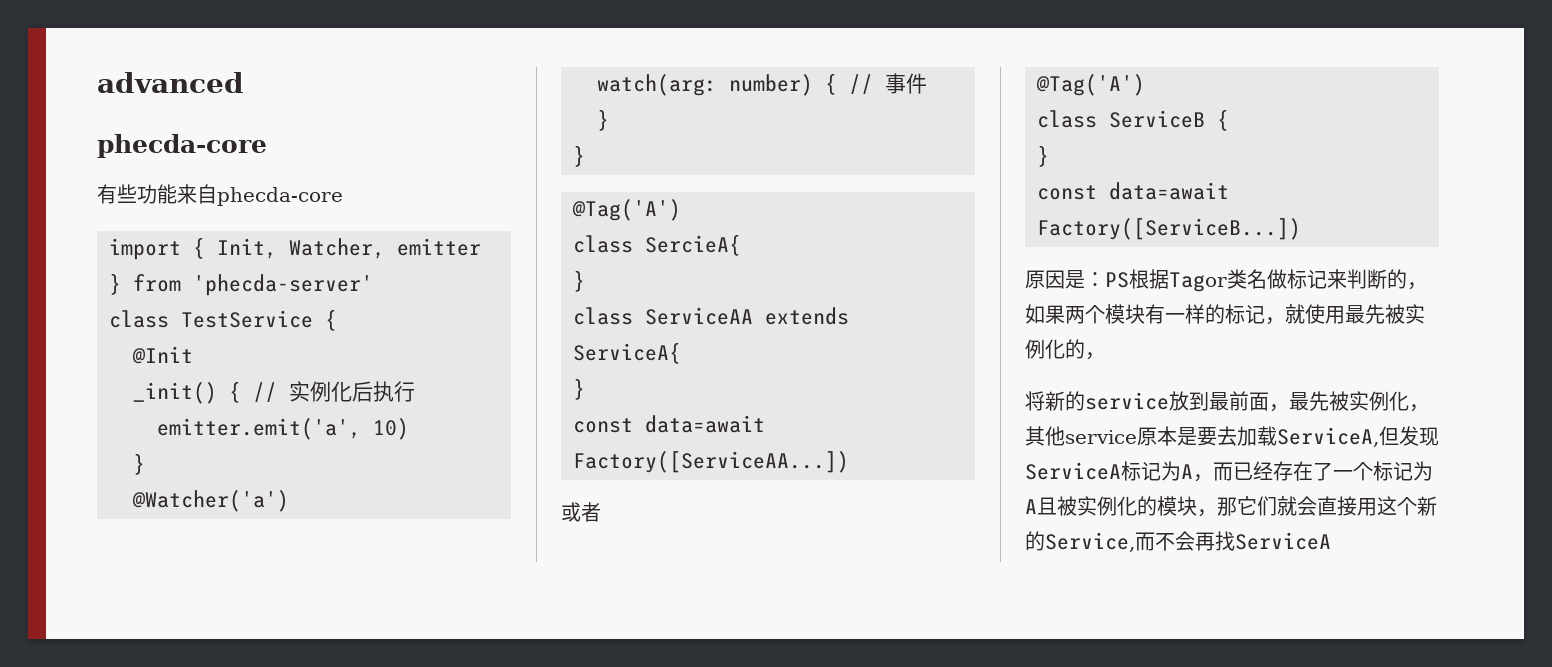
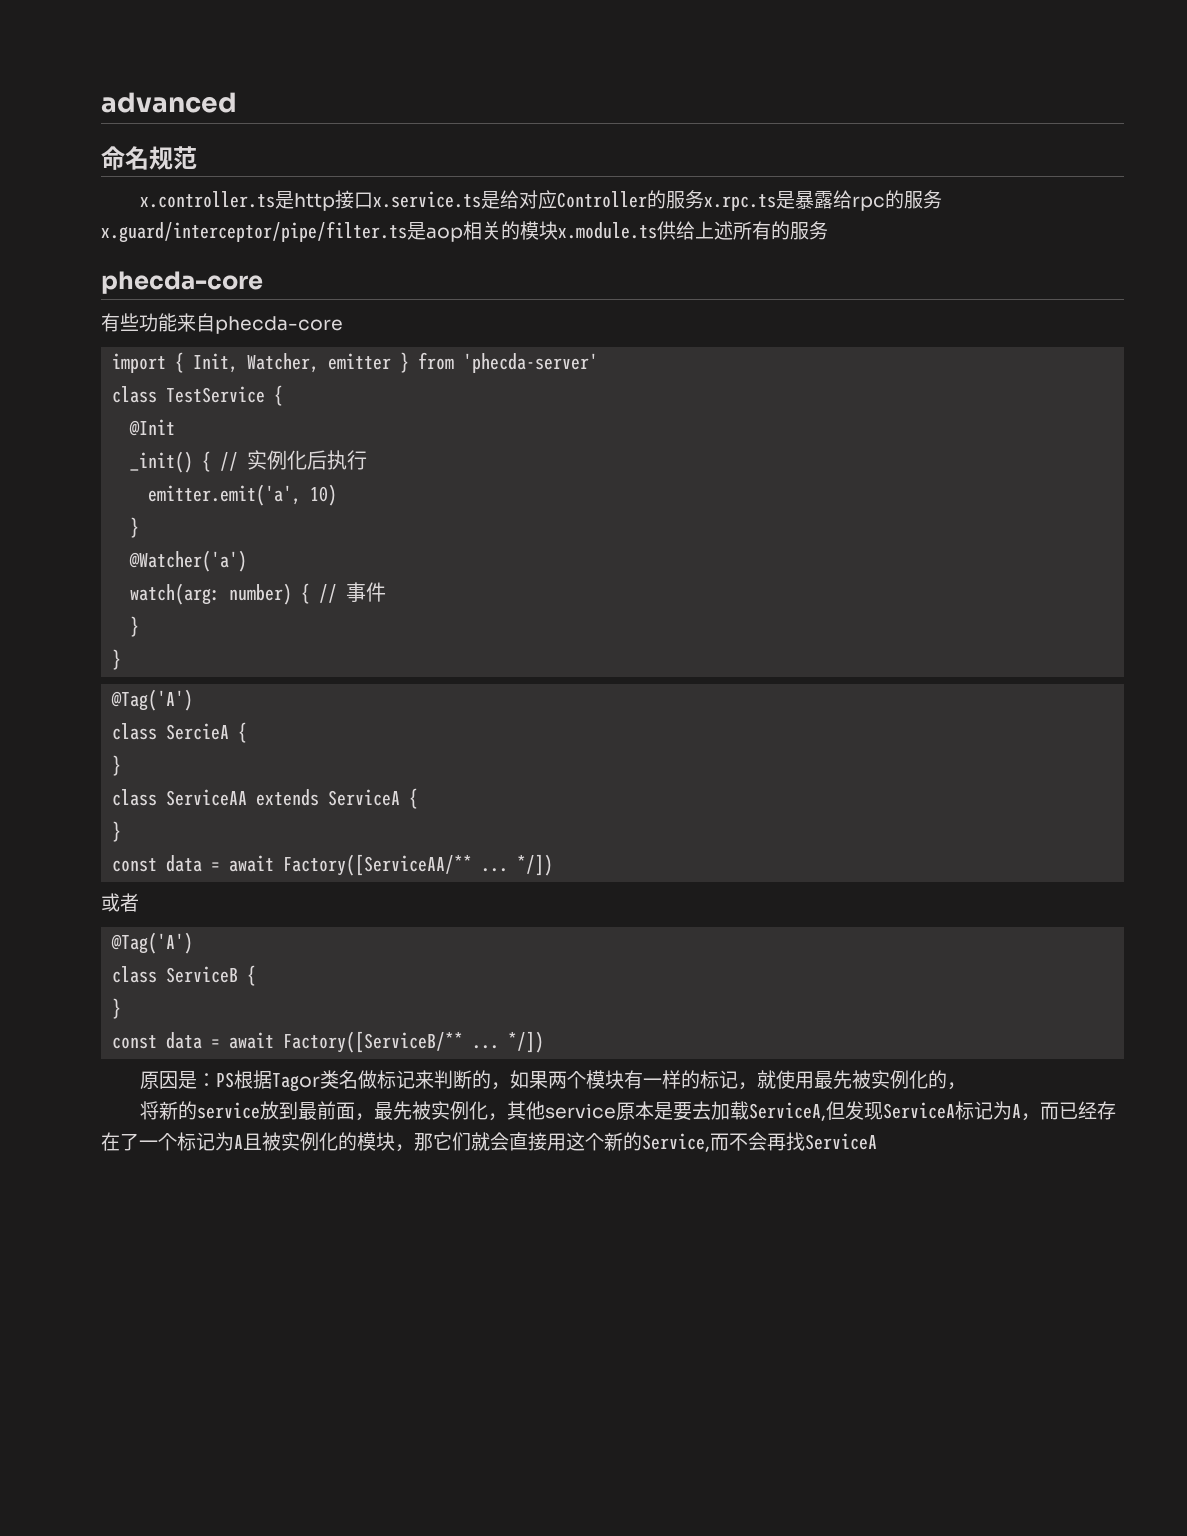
+ 命名规范
+ x.controller.ts是http接口x.service.ts是给对应Controller的服务x.rpc.ts是暴露给rpc的服务x.guard/interceptor/pipe/filter.ts是aop相关的模块x.module.ts供给上述所有的服务
- class SercieA{
+ class SercieA {
- class ServiceAA extends ServiceA{
+ class ServiceAA extends ServiceA {
  }
- const data=await Factory([ServiceAA...])
+ const data = await Factory([ServiceAA/** ... */])
- const data=await Factory([ServiceB...])
+ const data = await Factory([ServiceB/** ... */])

